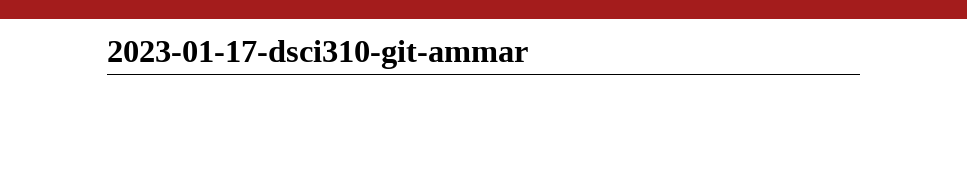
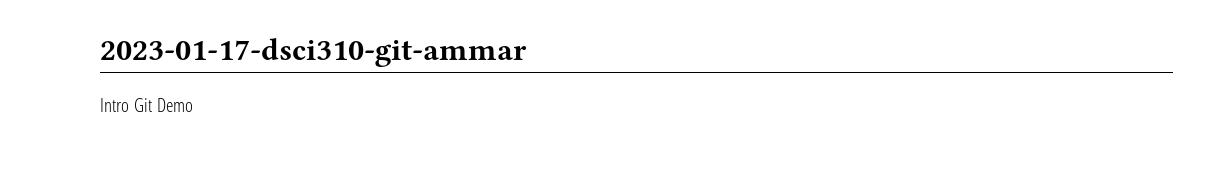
+ Intro Git Demo

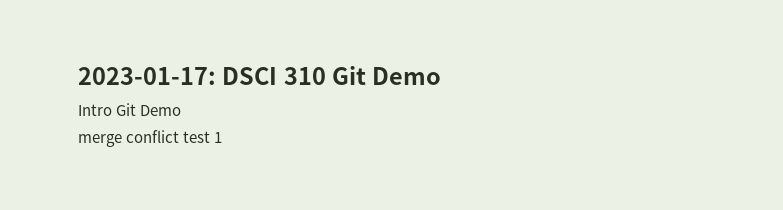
- 2023-01-17-dsci310-git-ammar
+ 2023-01-17: DSCI 310 Git Demo
+ merge conflict test 1

